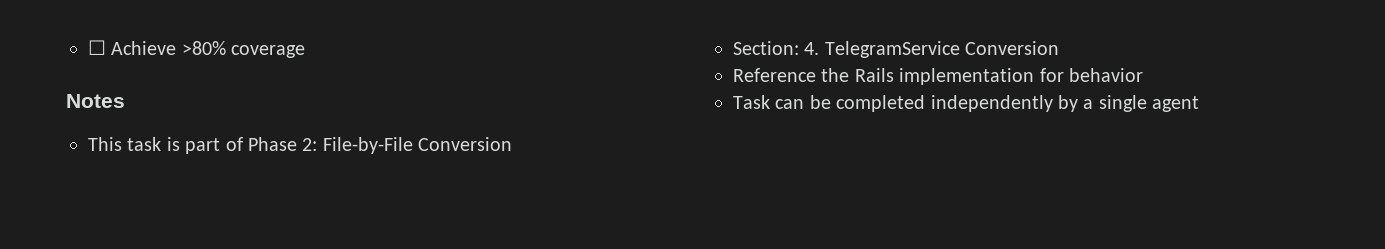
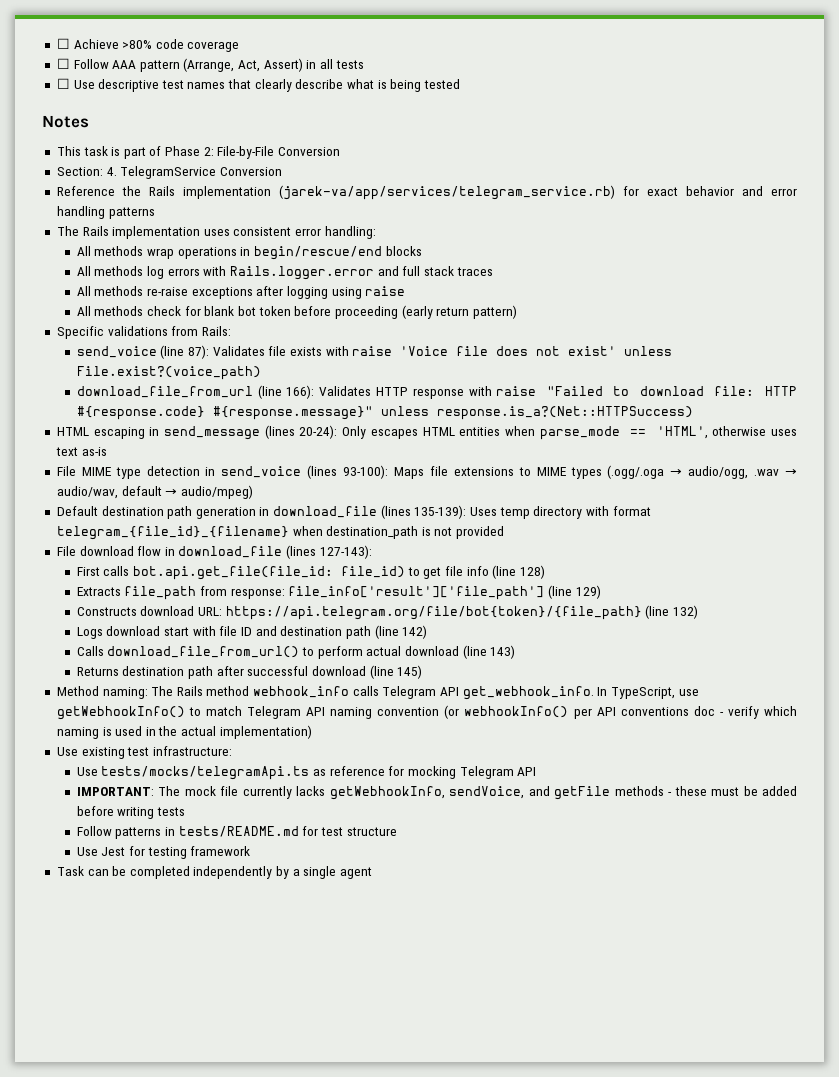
- ☐ Achieve >80% coverage
+ ☐ Achieve >80% code coverage
+ ☐ Follow AAA pattern (Arrange, Act, Assert) in all tests
+ ☐ Use descriptive test names that clearly describe what is being tested
- Reference the Rails implementation for behavior
+ Reference the Rails implementation (jarek-va/app/services/telegram_service.rb) for exact behavior and error handling patterns
+ The Rails implementation uses consistent error handling:
+ All methods wrap operations in begin/rescue/end blocks
+ All methods log errors with Rails.logger.error and full stack traces
+ All methods re-raise exceptions after logging using raise
+ All methods check for blank bot token before proceeding (early return pattern)
+ Specific validations from Rails:
+ send_voice (line 87): Validates file exists with raise 'Voice file does not exist' unless File.exist?(voice_path)
+ download_file_from_url (line 166): Validates HTTP response with raise "Failed to download file: HTTP #{response.code} #{response.message}" unless response.is_a?(Net::HTTPSuccess)
+ HTML escaping in send_message (lines 20-24): Only escapes HTML entities when parse_mode == 'HTML', otherwise uses text as-is
+ File MIME type detection in send_voice (lines 93-100): Maps file extensions to MIME types (.ogg/.oga → audio/ogg, .wav → audio/wav, default → audio/mpeg)
+ Default destination path generation in download_file (lines 135-139): Uses temp directory with format telegram_{file_id}_{filename} when destination_path is not provided
+ File download flow in download_file (lines 127-143):
+ First calls bot.api.get_file(file_id: file_id) to get file info (line 128)
+ Extracts file_path from response: file_info['result']['file_path'] (line 129)
+ Constructs download URL: https://api.telegram.org/file/bot{token}/{file_path} (line 132)
+ Logs download start with file ID and destination path (line 142)
+ Calls download_file_from_url() to perform actual download (line 143)
+ Returns destination path after successful download (line 145)
+ Method naming: The Rails method webhook_info calls Telegram API get_webhook_info. In TypeScript, use getWebhookInfo() to match Telegram API naming convention (or webhookInfo() per API conventions doc - verify which naming is used in the actual implementation)
+ Use existing test infrastructure:
+ Use tests/mocks/telegramApi.ts as reference for mocking Telegram API
+ IMPORTANT: The mock file currently lacks getWebhookInfo, sendVoice, and getFile methods - these must be added before writing tests
+ Follow patterns in tests/README.md for test structure
+ Use Jest for testing framework

